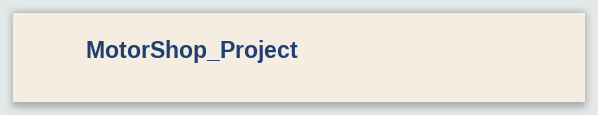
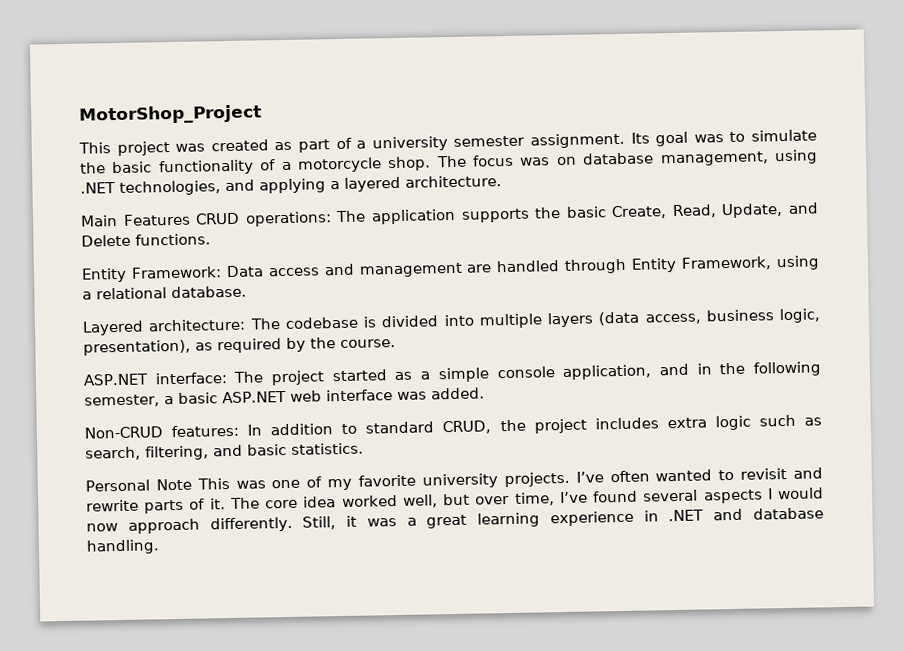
+ This project was created as part of a university semester assignment. Its goal was to simulate the basic functionality of a motorcycle shop. The focus was on database management, using .NET technologies, and applying a layered architecture.
+ Main Features CRUD operations: The application supports the basic Create, Read, Update, and Delete functions.
+ Entity Framework: Data access and management are handled through Entity Framework, using a relational database.
+ Layered architecture: The codebase is divided into multiple layers (data access, business logic, presentation), as required by the course.
+ ASP.NET interface: The project started as a simple console application, and in the following semester, a basic ASP.NET web interface was added.
+ Non-CRUD features: In addition to standard CRUD, the project includes extra logic such as search, filtering, and basic statistics.
+ Personal Note This was one of my favorite university projects. I’ve often wanted to revisit and rewrite parts of it. The core idea worked well, but over time, I’ve found several aspects I would now approach differently. Still, it was a great learning experience in .NET and database handling.

